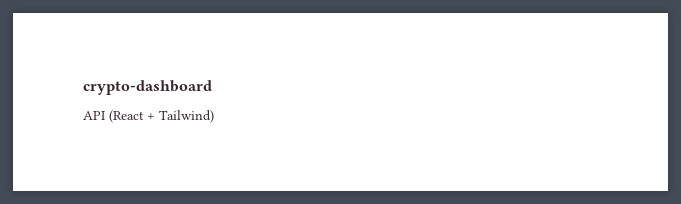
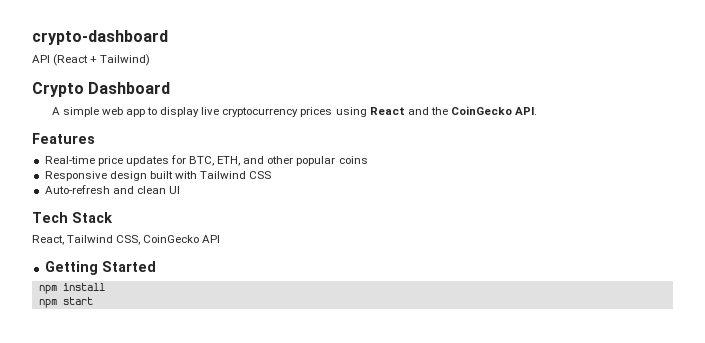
+ Crypto Dashboard
+ A simple web app to display live cryptocurrency prices using React and the CoinGecko API.
+ Features
+ Real-time price updates for BTC, ETH, and other popular coins
+ Responsive design built with Tailwind CSS
+ Auto-refresh and clean UI
+ Tech Stack
+ React, Tailwind CSS, CoinGecko API
+ Getting Started
+ npm install
+ npm start

